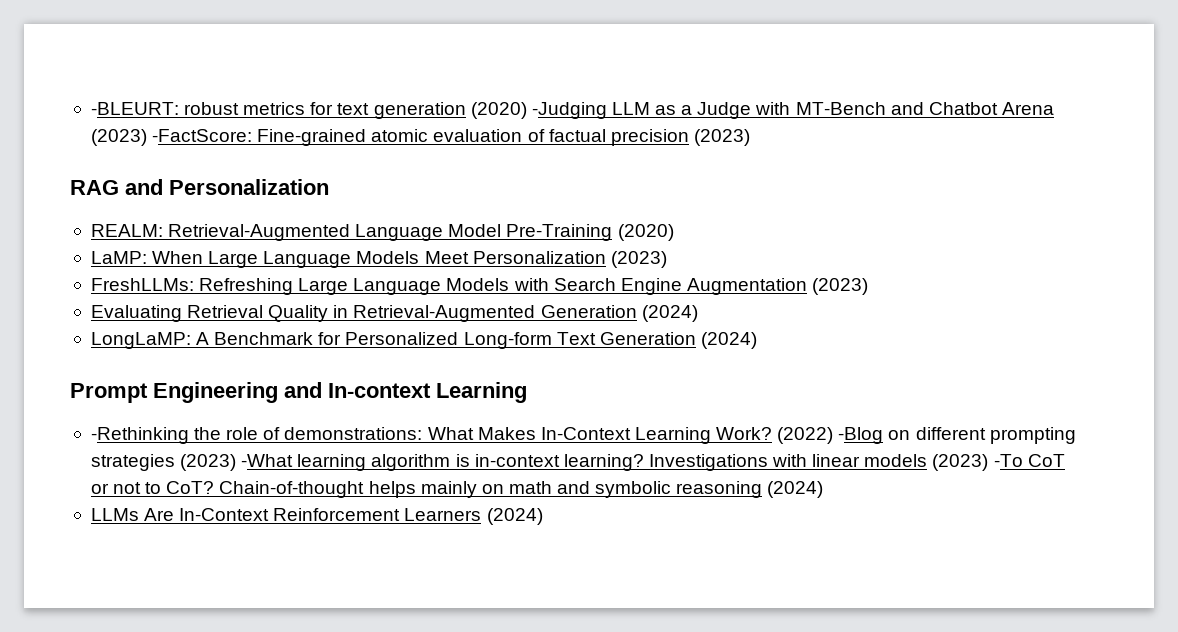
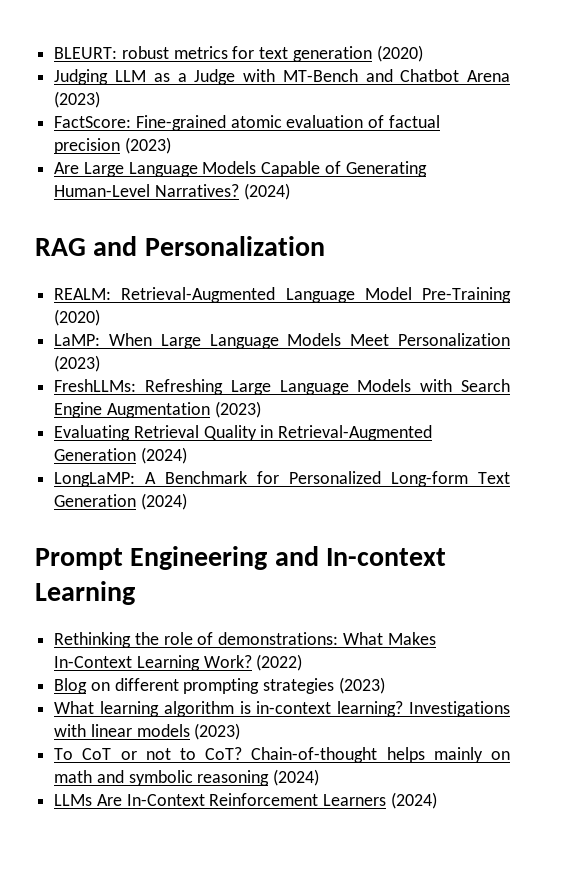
- -BLEURT: robust metrics for text generation (2020) -Judging LLM as a Judge with MT-Bench and Chatbot Arena (2023) -FactScore: Fine-grained atomic evaluation of factual precision (2023)
+ BLEURT: robust metrics for text generation (2020)
+ Judging LLM as a Judge with MT-Bench and Chatbot Arena (2023)
+ FactScore: Fine-grained atomic evaluation of factual precision (2023)
+ Are Large Language Models Capable of Generating Human-Level Narratives? (2024)
- -Rethinking the role of demonstrations: What Makes In-Context Learning Work?
+ Rethinking the role of demonstrations: What Makes In-Context Learning Work?
- (2022) -Blog on different prompting strategies (2023) -What learning algorithm is in-context learning?
+ (2022)
+ Blog on different prompting strategies (2023)
+ What learning algorithm is in-context learning?
- Investigations with linear models (2023) -To CoT or not to CoT?
+ Investigations with linear models (2023)
+ To CoT or not to CoT?

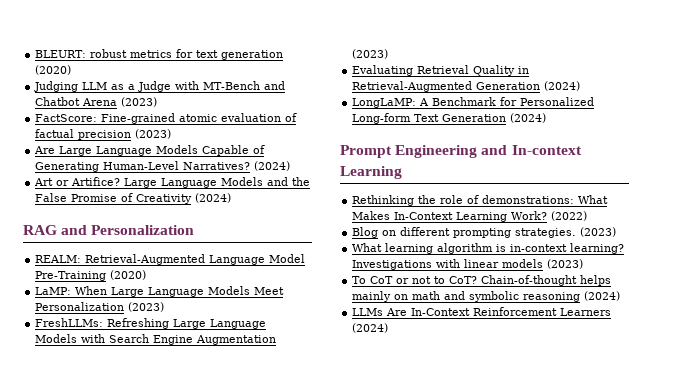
+ Art or Artifice? Large Language Models and the False Promise of Creativity (2024)
- Blog on different prompting strategies (2023)
+ Blog on different prompting strategies. (2023)

